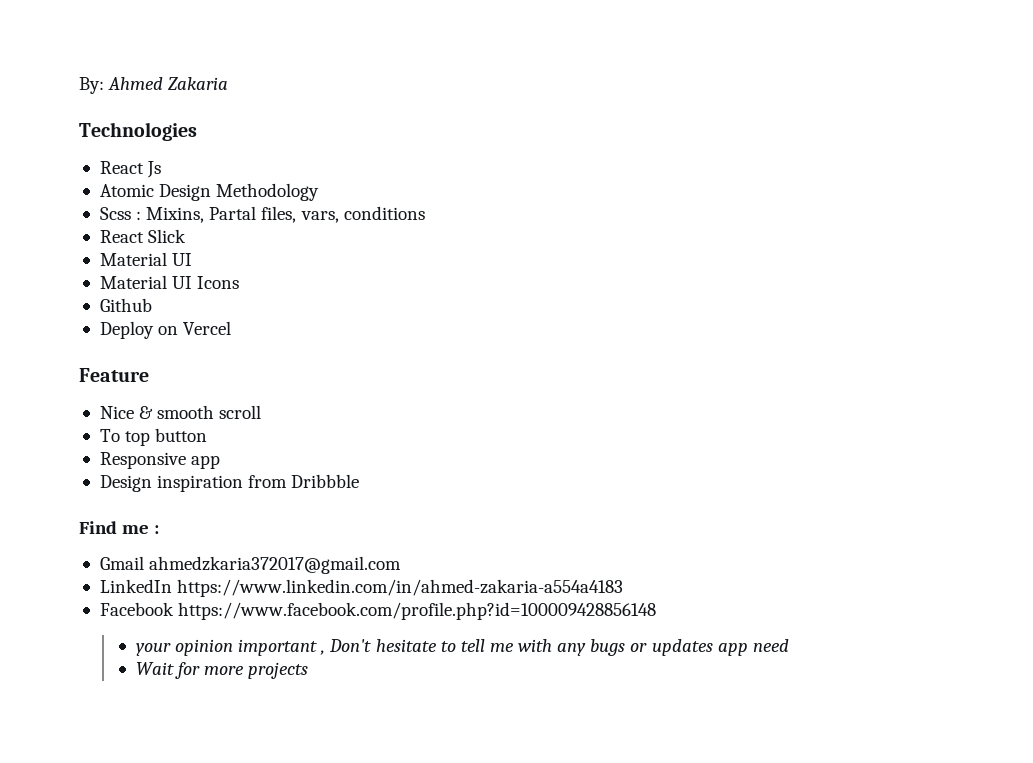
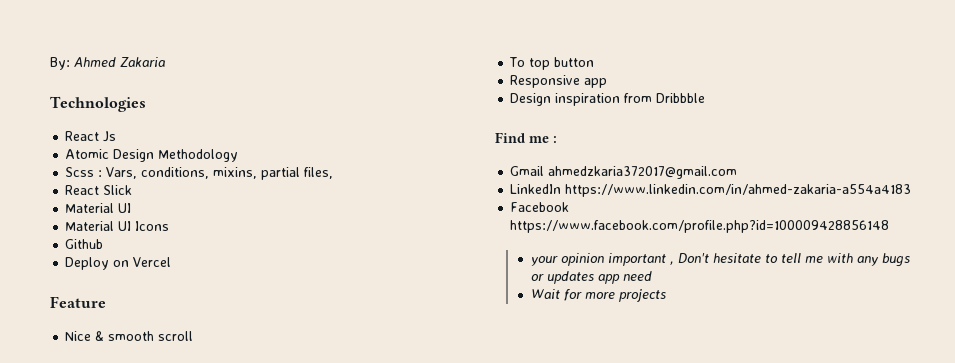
- Scss : Mixins, Partal files, vars, conditions
+ Scss : Vars, conditions, mixins, partial files,

